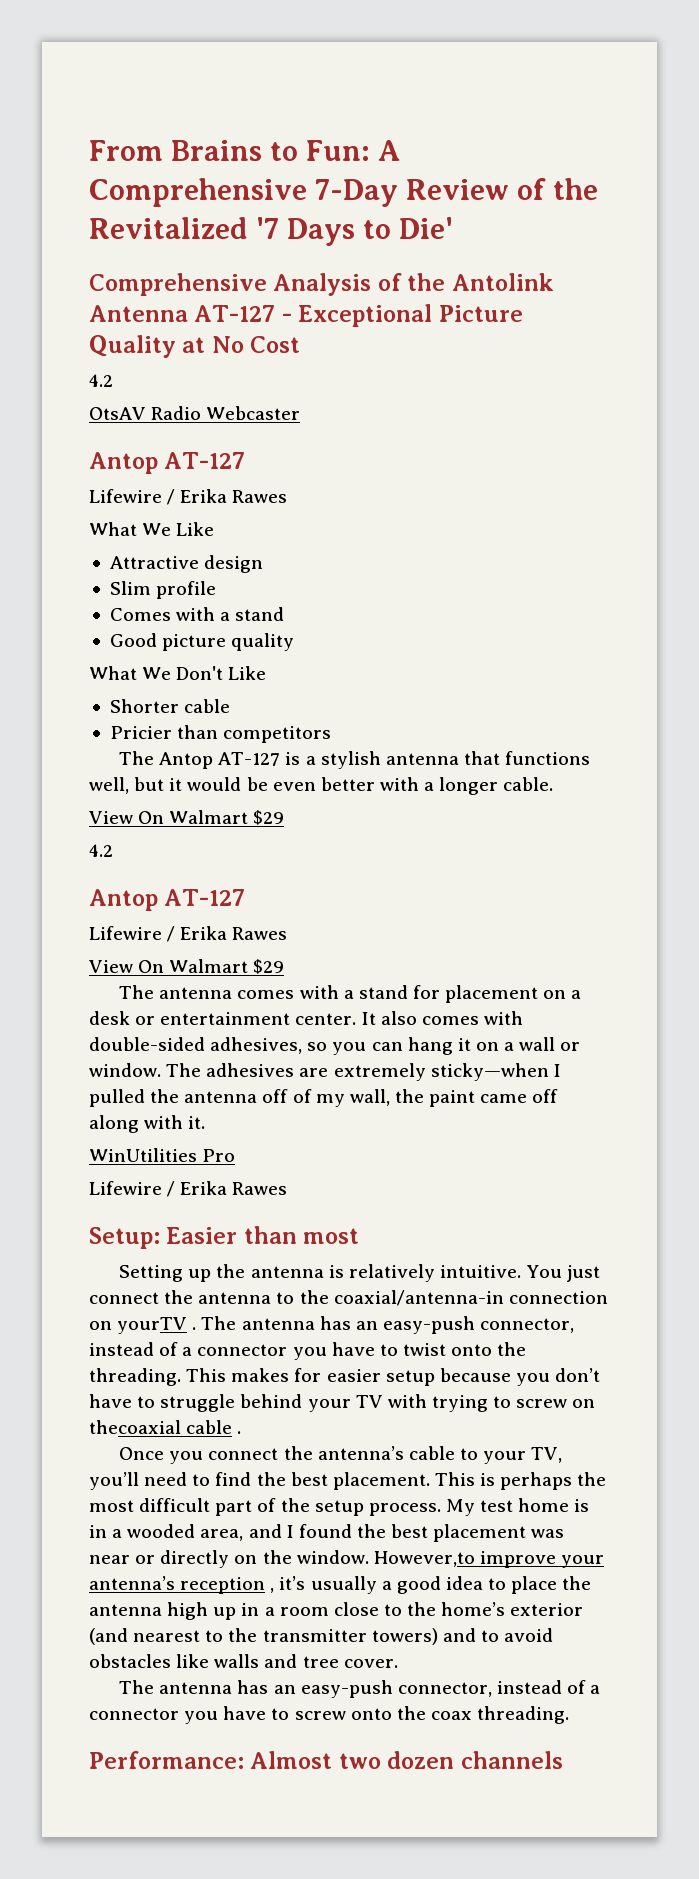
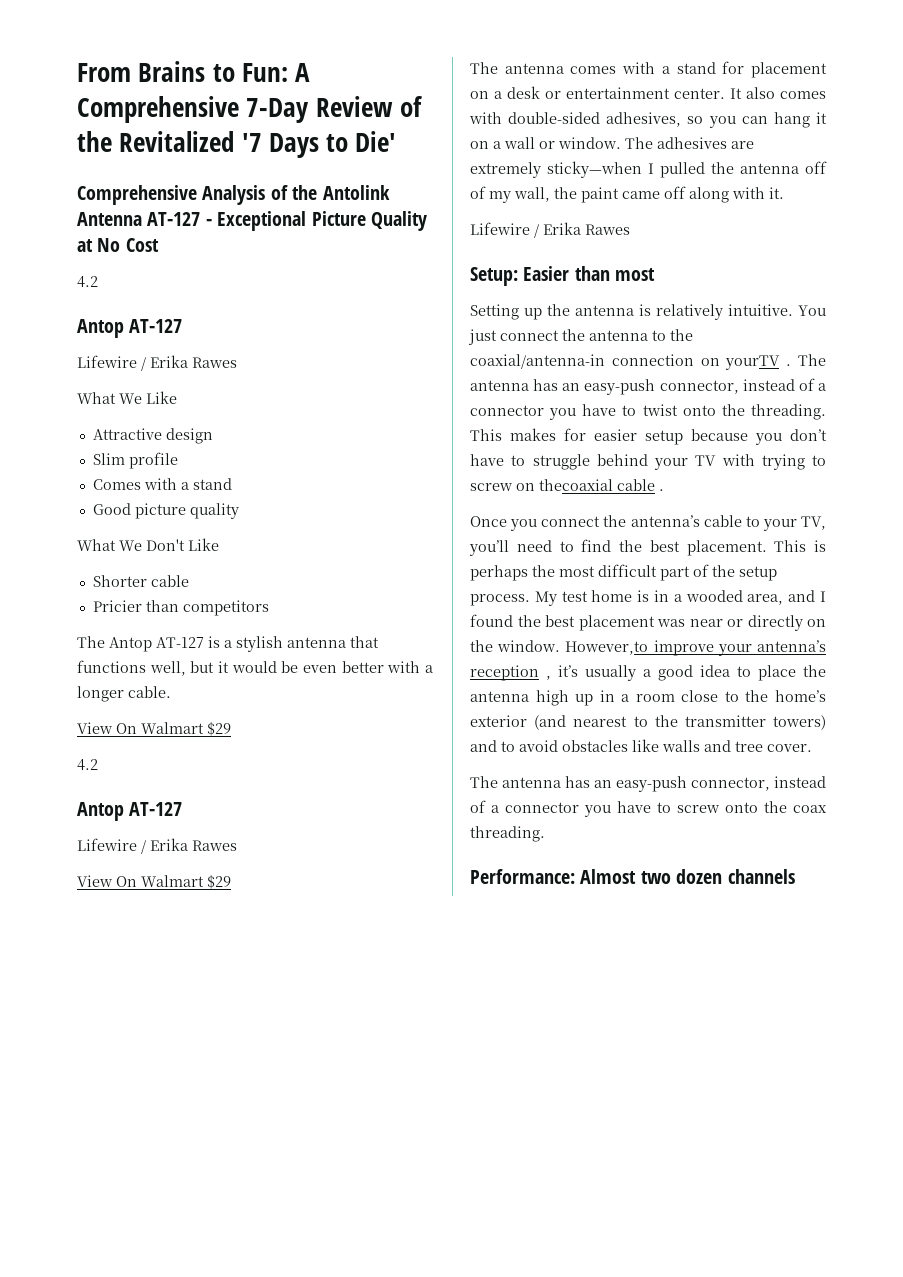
- OtsAV Radio Webcaster
- WinUtilities Pro

